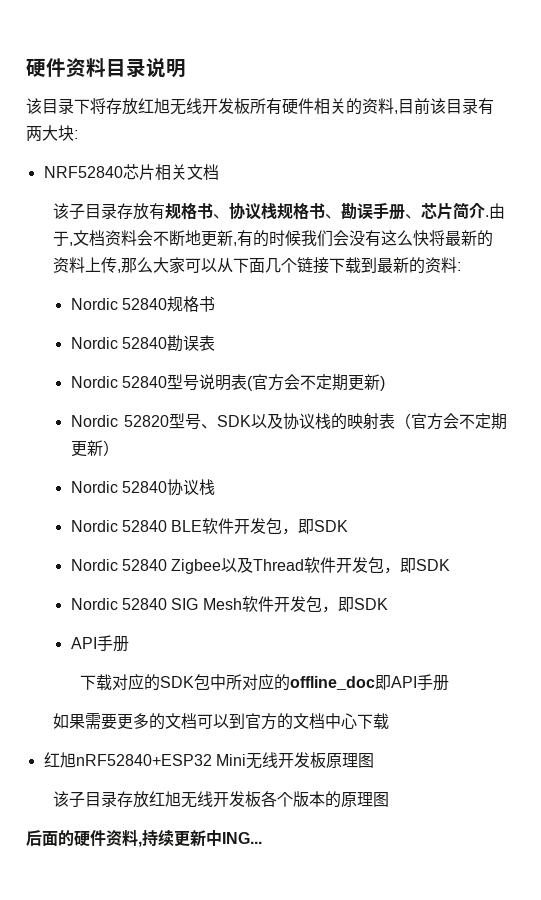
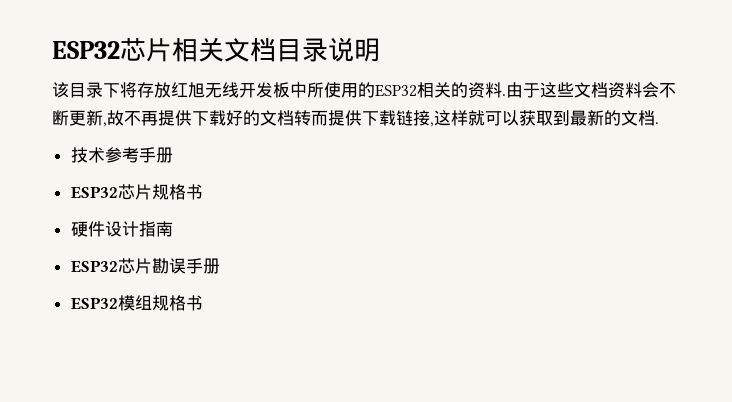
- 硬件资料目录说明
+ ESP32芯片相关文档目录说明
- 该目录下将存放红旭无线开发板所有硬件相关的资料,目前该目录有两大块:
- NRF52840芯片相关文档
- 该子目录存放有规格书、协议栈规格书、勘误手册、芯片简介.
+ 该目录下将存放红旭无线开发板中所使用的ESP32相关的资料.
- 由于,文档资料会不断地更新,有的时候我们会没有这么快将最新的资料上传,那么大家可以从下面几个链接下载到最新的资料:
- Nordic 52840规格书
- Nordic 52840勘误表
- Nordic 52840型号说明表(官方会不定期更新)
- Nordic 52820型号、SDK以及协议栈的映射表（官方会不定期更新）
- Nordic 52840协议栈
- Nordic 52840 BLE软件开发包，即SDK
- Nordic 52840 Zigbee以及Thread软件开发包，即SDK
- Nordic 52840 SIG Mesh软件开发包，即SDK
- API手册
- 下载对应的SDK包中所对应的offline_doc即API手册
- 如果需要更多的文档可以到官方的文档中心下载
- 红旭nRF52840+ESP32 Mini无线开发板原理图
- 该子目录存放红旭无线开发板各个版本的原理图
- 后面的硬件资料,持续更新中ING...
+ 由于这些文档资料会不断更新,故不再提供下载好的文档转而提供下载链接,这样就可以获取到最新的文档.
+ 技术参考手册
+ ESP32芯片规格书
+ 硬件设计指南
+ ESP32芯片勘误手册
+ ESP32模组规格书

